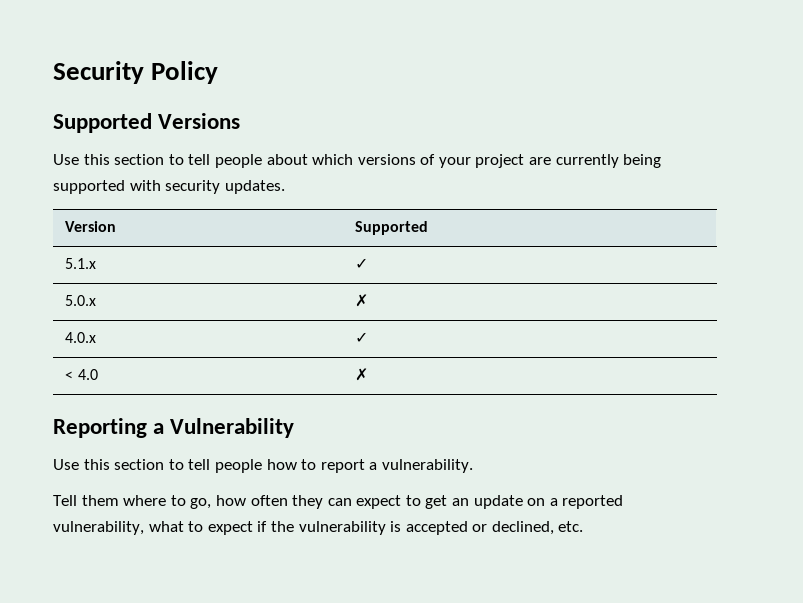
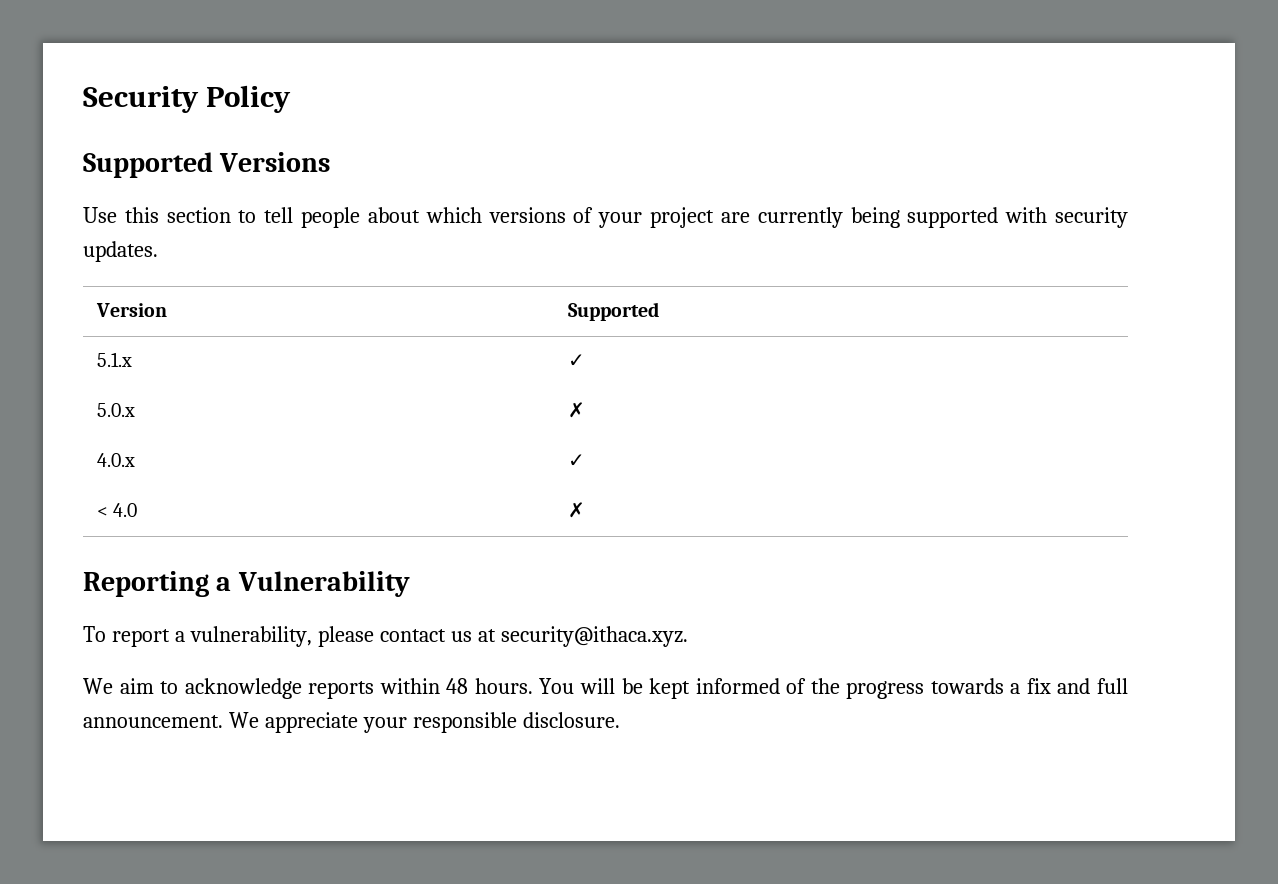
- Use this section to tell people how to report a vulnerability.
- Tell them where to go, how often they can expect to get an update on a reported vulnerability, what to expect if the vulnerability is accepted or declined, etc.
+ To report a vulnerability, please contact us at security@ithaca.xyz.
+ We aim to acknowledge reports within 48 hours. You will be kept informed of the progress towards a fix and full announcement. We appreciate your responsible disclosure.

